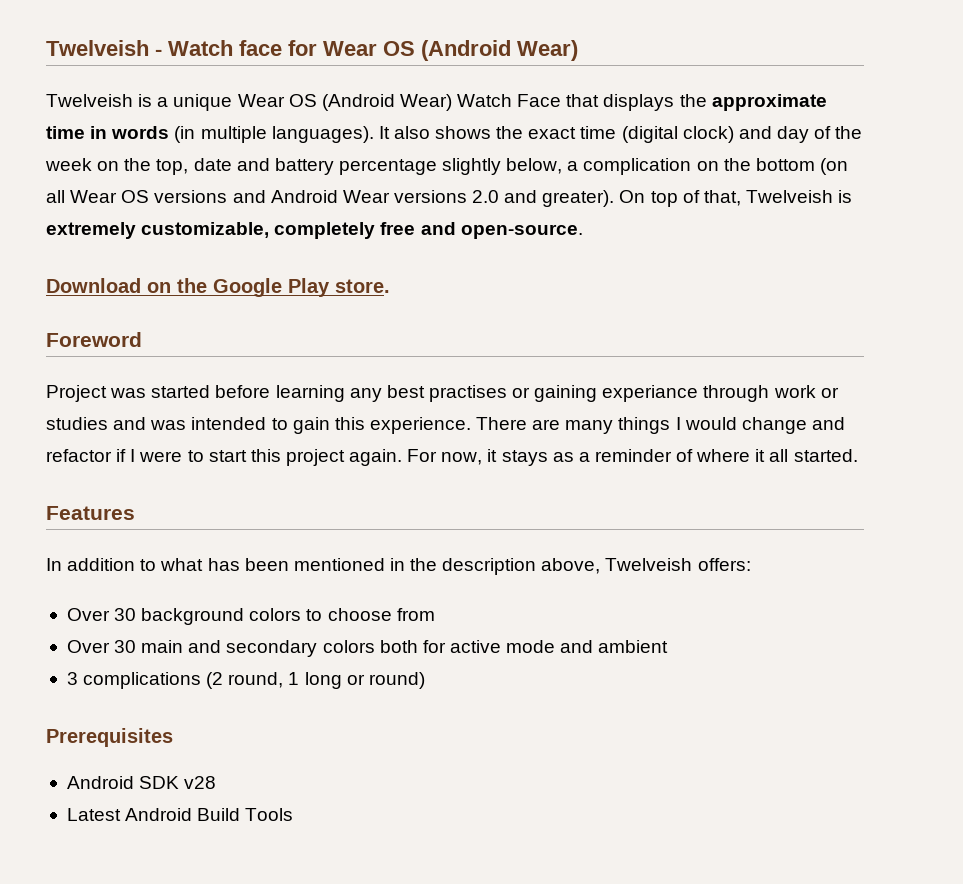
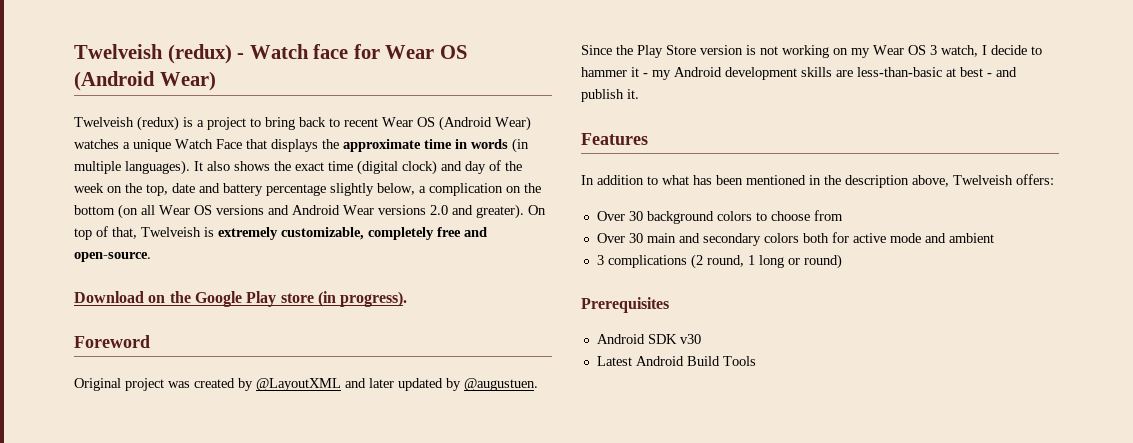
- Twelveish - Watch face for Wear OS (Android Wear)
+ Twelveish (redux) - Watch face for Wear OS (Android Wear)
- Twelveish is a unique Wear OS (Android Wear) Watch Face that displays the approximate time in words (in multiple languages).
+ Twelveish (redux) is a project to bring back to recent Wear OS (Android Wear) watches a unique Watch Face that displays the approximate time in words (in multiple languages).
- Download on the Google Play store.
+ Download on the Google Play store (in progress).
  Foreword
- Project was started before learning any best practises or gaining experiance through work or studies and was intended to gain this experience. There are many things I would change and refactor if I were to start this project again. For now, it stays as a reminder of where it all started.
+ Original project was created by @LayoutXML and later updated by @augustuen. Since the Play Store version is not working on my Wear OS 3 watch, I decide to hammer it - my Android development skills are less-than-basic at best - and publish it.
- Android SDK v28
+ Android SDK v30

